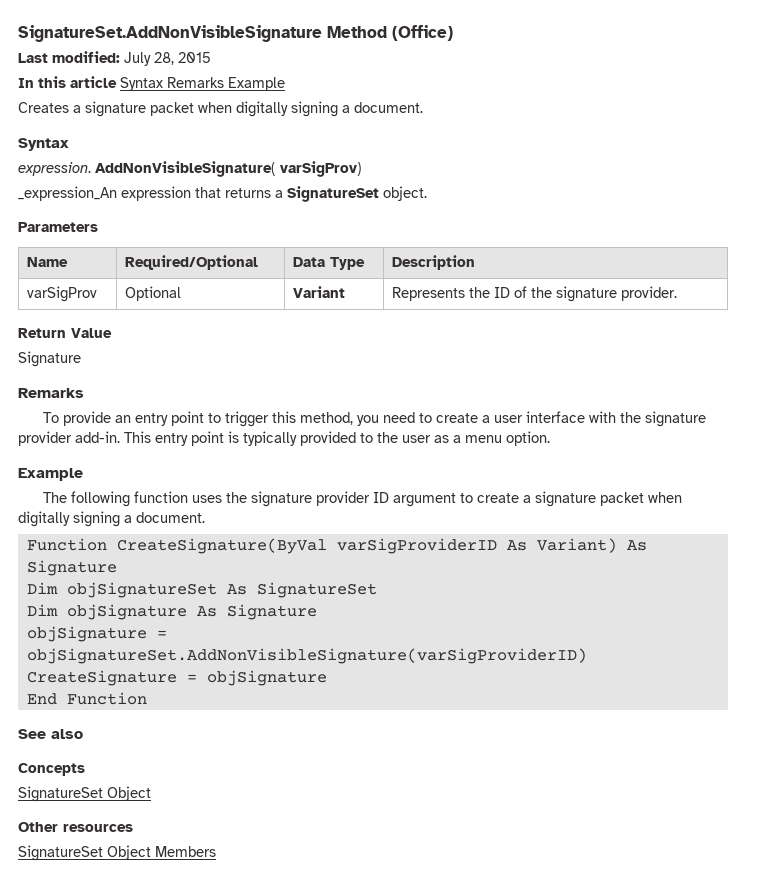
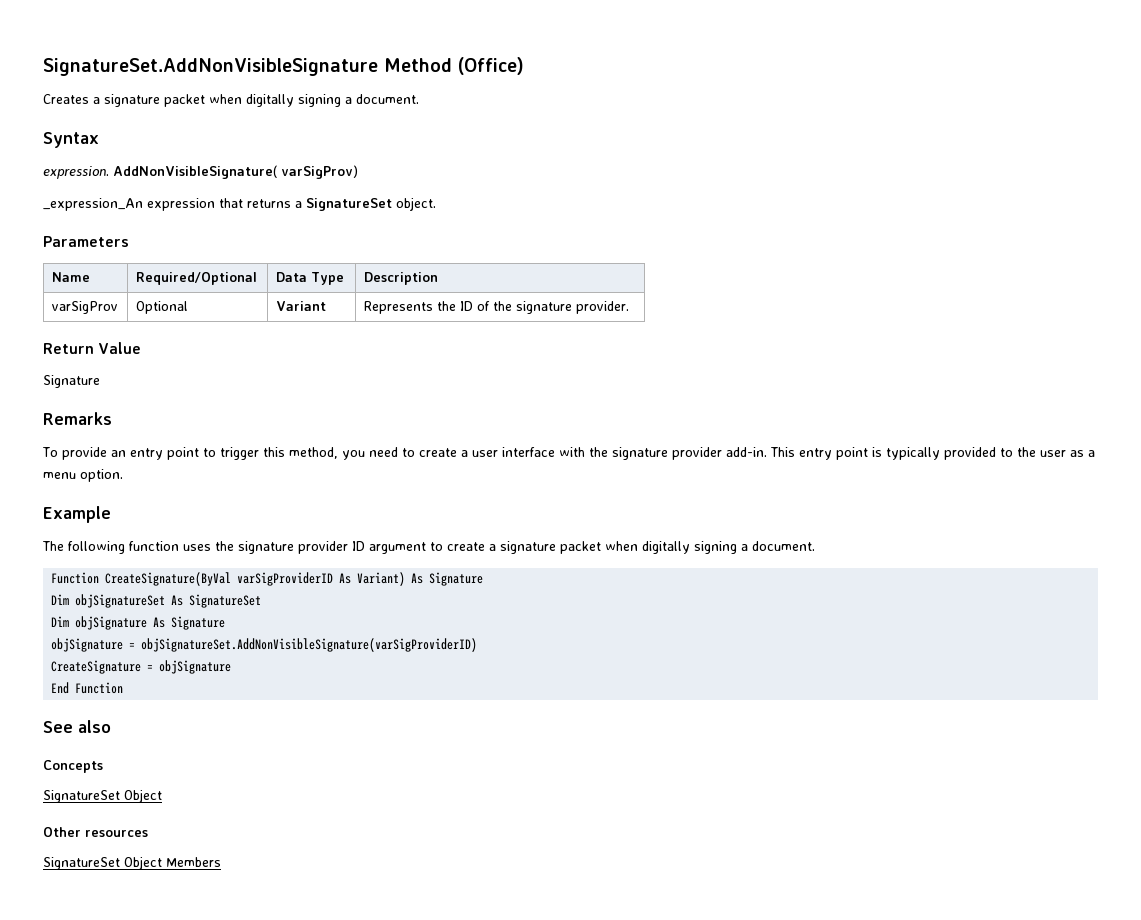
- Last modified: July 28, 2015
- In this article Syntax Remarks Example

